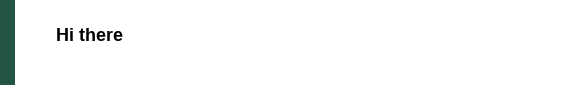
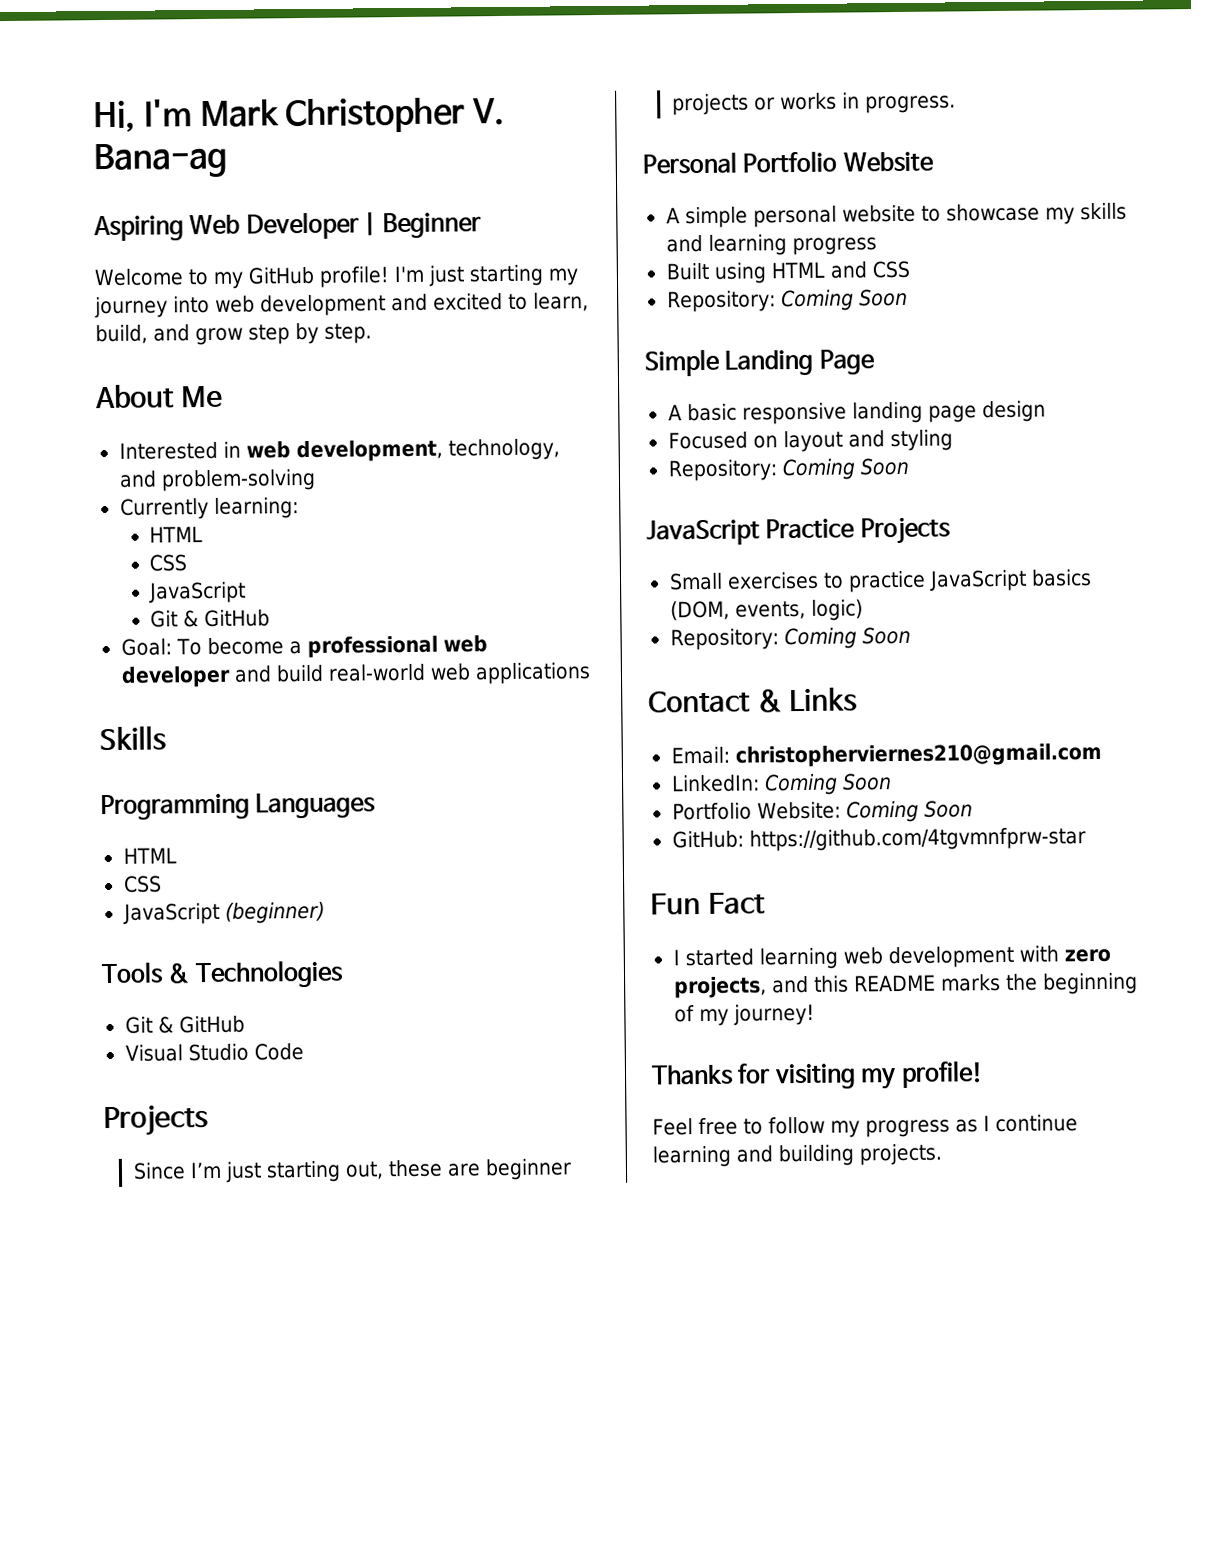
- Hi there
+ Hi, I'm Mark Christopher V. Bana-ag
+ Aspiring Web Developer | Beginner
+ Welcome to my GitHub profile! I'm just starting my journey into web development and excited to learn, build, and grow step by step.
+ About Me
+ Interested in web development, technology, and problem-solving
+ Currently learning:
+ HTML
+ CSS
+ JavaScript
+ Git & GitHub
+ Goal: To become a professional web developer and build real-world web applications
+ Skills
+ Programming Languages
+ HTML
+ CSS
+ JavaScript (beginner)
+ Tools & Technologies
+ Git & GitHub
+ Visual Studio Code
+ Projects
+ Since I’m just starting out, these are beginner projects or works in progress.
+ Personal Portfolio Website
+ A simple personal website to showcase my skills and learning progress
+ Built using HTML and CSS
+ Repository: Coming Soon
+ Simple Landing Page
+ A basic responsive landing page design
+ Focused on layout and styling
+ Repository: Coming Soon
+ JavaScript Practice Projects
+ Small exercises to practice JavaScript basics (DOM, events, logic)
+ Repository: Coming Soon
+ Contact & Links
+ Email: christopherviernes210@gmail.com
+ LinkedIn: Coming Soon
+ Portfolio Website: Coming Soon
+ GitHub: https://github.com/4tgvmnfprw-star
+ Fun Fact
+ I started learning web development with zero projects, and this README marks the beginning of my journey!
+ Thanks for visiting my profile!
+ Feel free to follow my progress as I continue learning and building projects.

